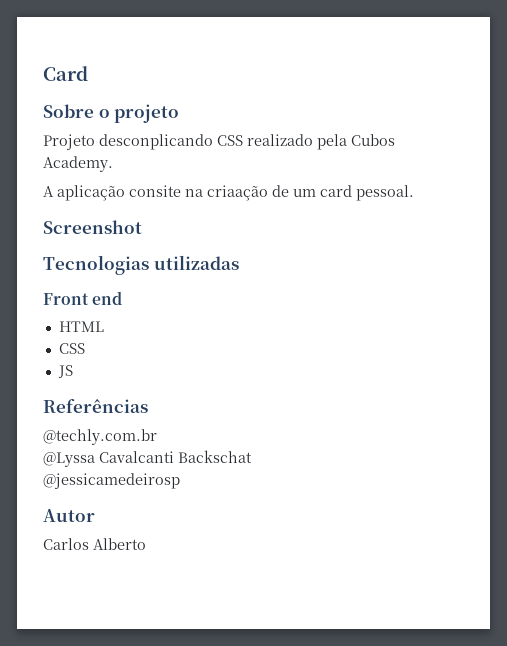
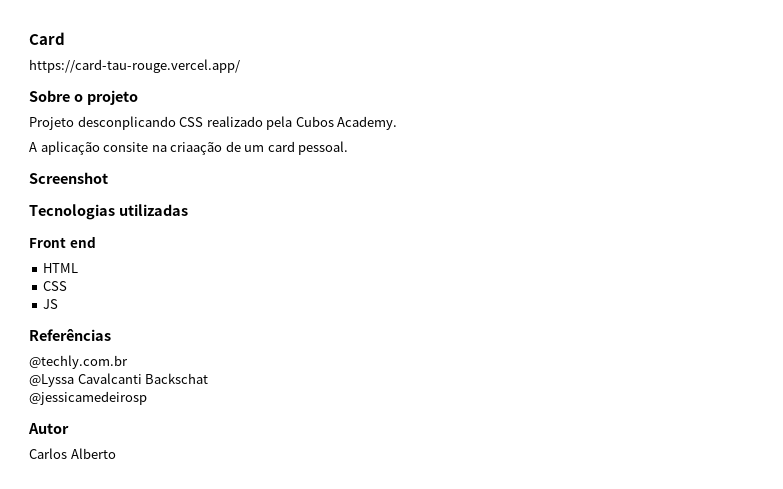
+ https://card-tau-rouge.vercel.app/

